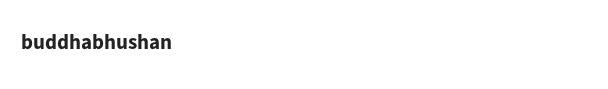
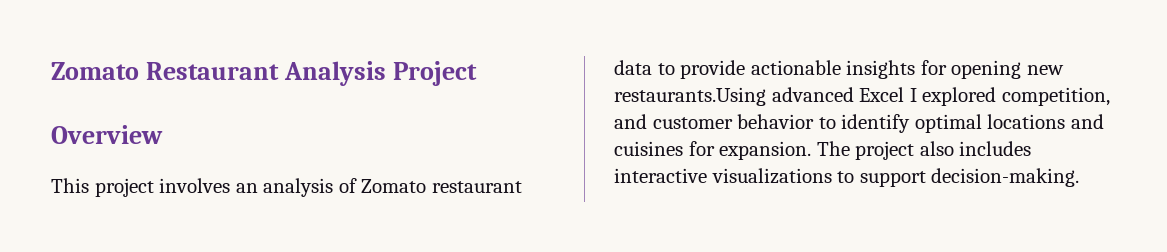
- buddhabhushan
+ Zomato Restaurant Analysis Project
+ Overview
+ This project involves an analysis of Zomato restaurant data to provide actionable insights for opening new restaurants.Using advanced Excel I explored competition, and customer behavior to identify optimal locations and cuisines for expansion. The project also includes interactive visualizations to support decision-making.

